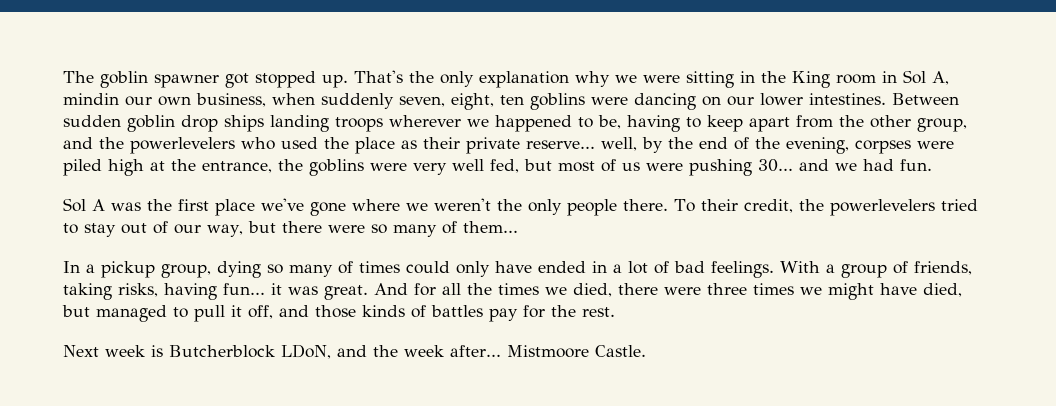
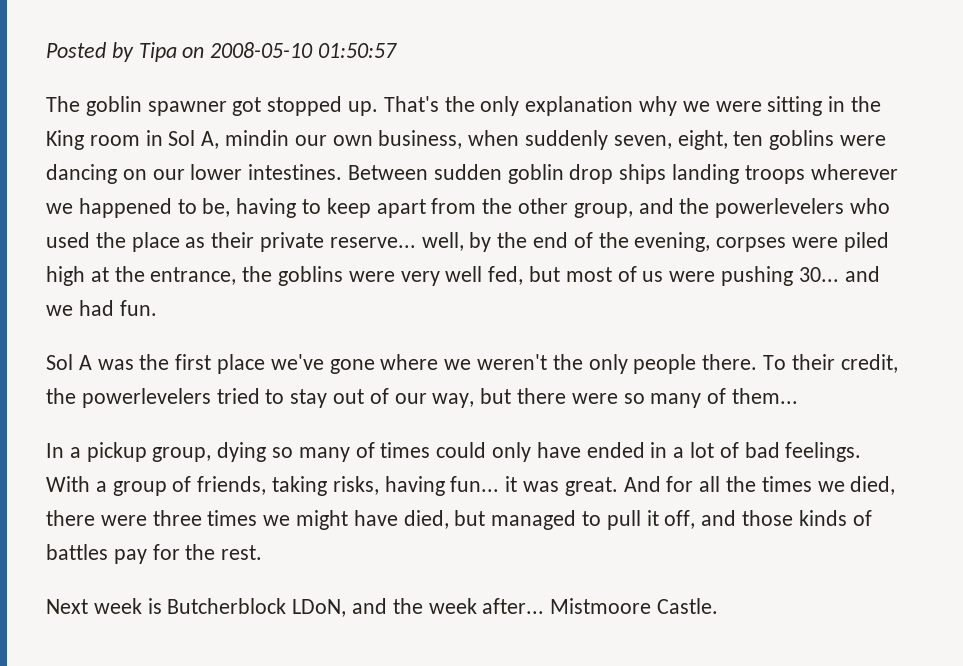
+ Posted by Tipa on 2008-05-10 01:50:57

